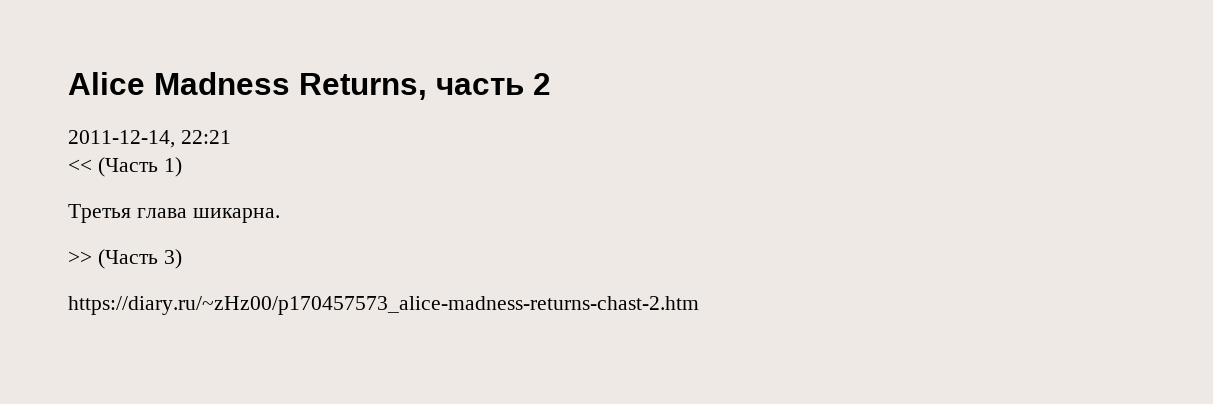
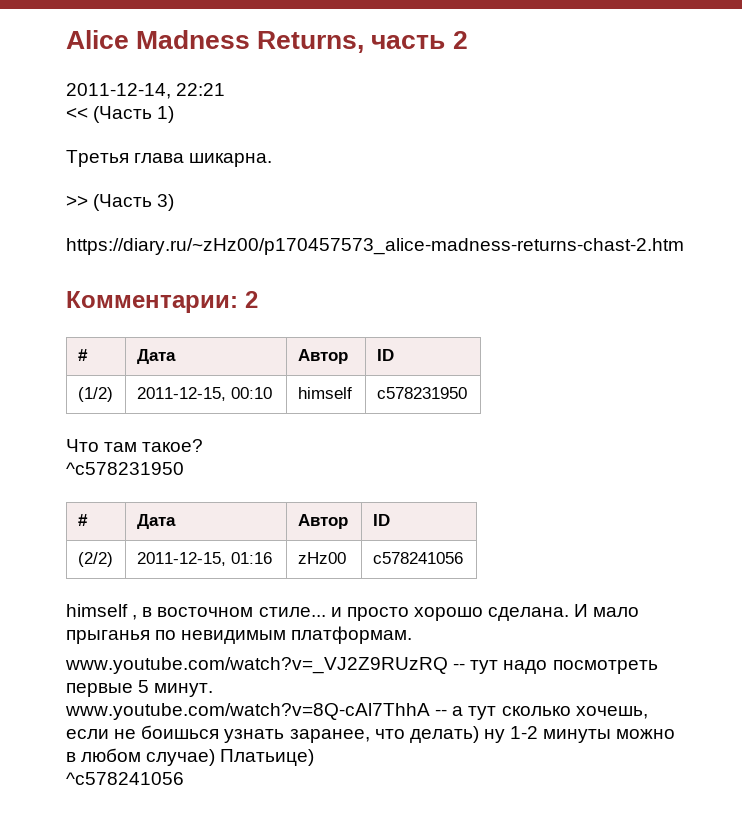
+ Комментарии: 2
+ # | Дата | Автор | ID
+ (1/2) | 2011-12-15, 00:10 | himself | c578231950
+ Что там такое?
+ ^c578231950
+ # | Дата | Автор | ID
+ (2/2) | 2011-12-15, 01:16 | zHz00 | c578241056
+ himself , в восточном стиле... и просто хорошо сделана. И мало прыганья по невидимым платформам.
+ www.youtube.com/watch?v=_VJ2Z9RUzRQ -- тут надо посмотреть первые 5 минут.
+ www.youtube.com/watch?v=8Q-cAl7ThhA -- а тут сколько хочешь, если не боишься узнать заранее, что делать) ну 1-2 минуты можно в любом случае) Платьице)
+ ^c578241056

